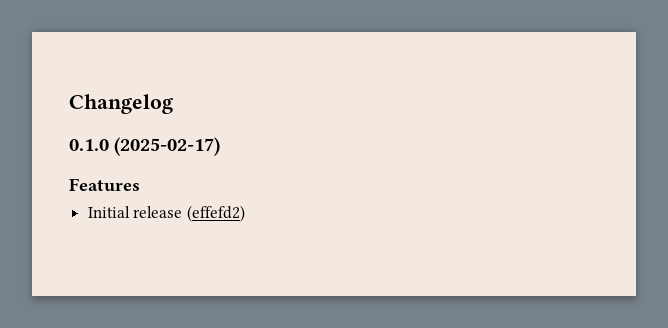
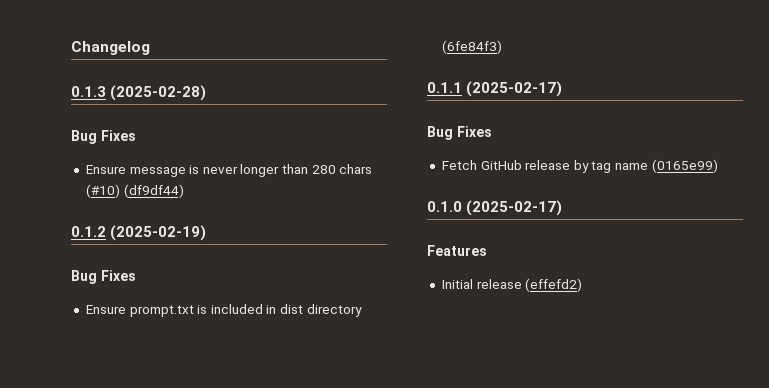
+ 0.1.3 (2025-02-28)
+ Bug Fixes
+ Ensure message is never longer than 280 chars (#10) (df9df44)
+ 0.1.2 (2025-02-19)
+ Bug Fixes
+ Ensure prompt.txt is included in dist directory (6fe84f3)
+ 0.1.1 (2025-02-17)
+ Bug Fixes
+ Fetch GitHub release by tag name (0165e99)

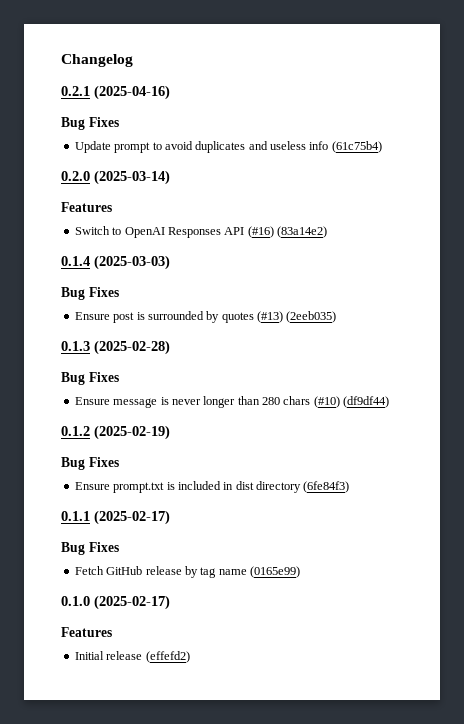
+ 0.2.1 (2025-04-16)
+ Bug Fixes
+ Update prompt to avoid duplicates and useless info (61c75b4)
+ 0.2.0 (2025-03-14)
+ Features
+ Switch to OpenAI Responses API (#16) (83a14e2)
+ 0.1.4 (2025-03-03)
+ Bug Fixes
+ Ensure post is surrounded by quotes (#13) (2eeb035)

